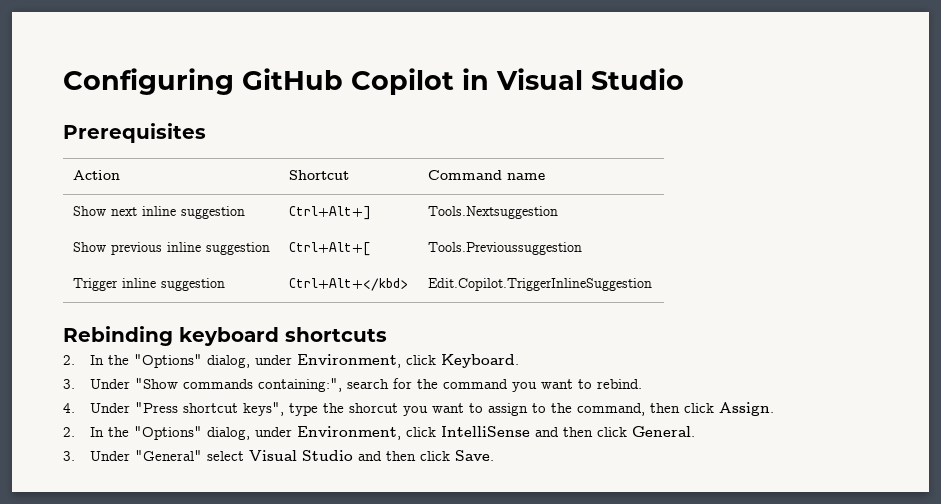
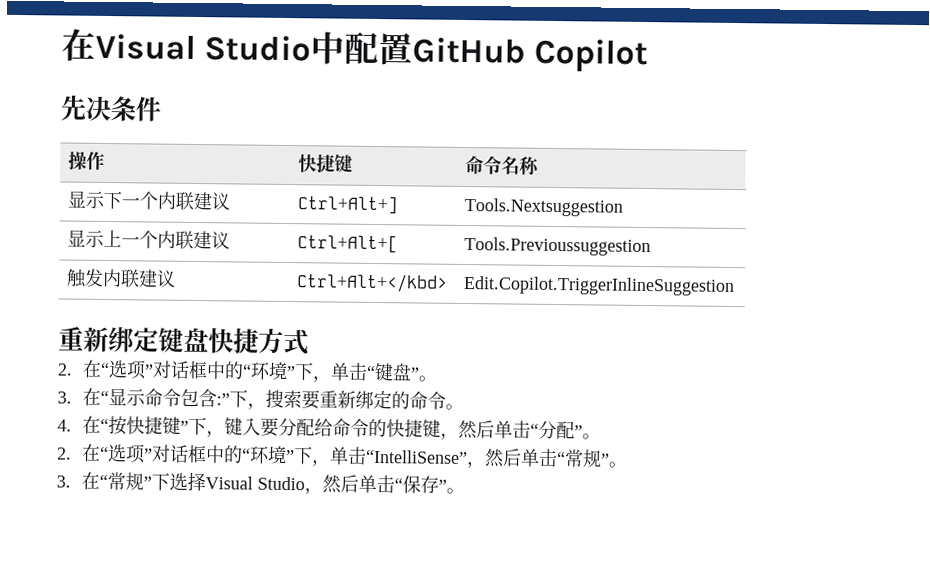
- Configuring GitHub Copilot in Visual Studio
- Prerequisites
- Action | Shortcut | Command name
- Show next inline suggestion | Ctrl+Alt+] | Tools.Nextsuggestion
- Show previous inline suggestion | Ctrl+Alt+[ | Tools.Previoussuggestion
+ 在Visual Studio中配置GitHub Copilot
+ 先决条件
+ 操作 | 快捷键 | 命令名称
+ 显示下一个内联建议 | Ctrl+Alt+] | Tools.Nextsuggestion
+ 显示上一个内联建议 | Ctrl+Alt+[ | Tools.Previoussuggestion
- Trigger inline suggestion | Ctrl+Alt+</kbd> | Edit.Copilot.TriggerInlineSuggestion
+ 触发内联建议 | Ctrl+Alt+</kbd> | Edit.Copilot.TriggerInlineSuggestion
- Rebinding keyboard shortcuts
- 2. In the "Options" dialog, under Environment, click Keyboard.
- 3. Under "Show commands containing:", search for the command you want to rebind.
- 4. Under "Press shortcut keys", type the shorcut you want to assign to the command, then click Assign.
- 2. In the "Options" dialog, under Environment, click IntelliSense and then click General.
- 3. Under "General" select Visual Studio and then click Save.
+ 重新绑定键盘快捷方式
+ 2.在“选项”对话框中的“环境”下，单击“键盘”。
+ 3.在“显示命令包含:”下，搜索要重新绑定的命令。
+ 4.在“按快捷键”下，键入要分配给命令的快捷键，然后单击“分配”。
+ 2.在“选项”对话框中的“环境”下，单击“IntelliSense”，然后单击“常规”。
+ 3.在“常规”下选择Visual Studio，然后单击“保存”。

